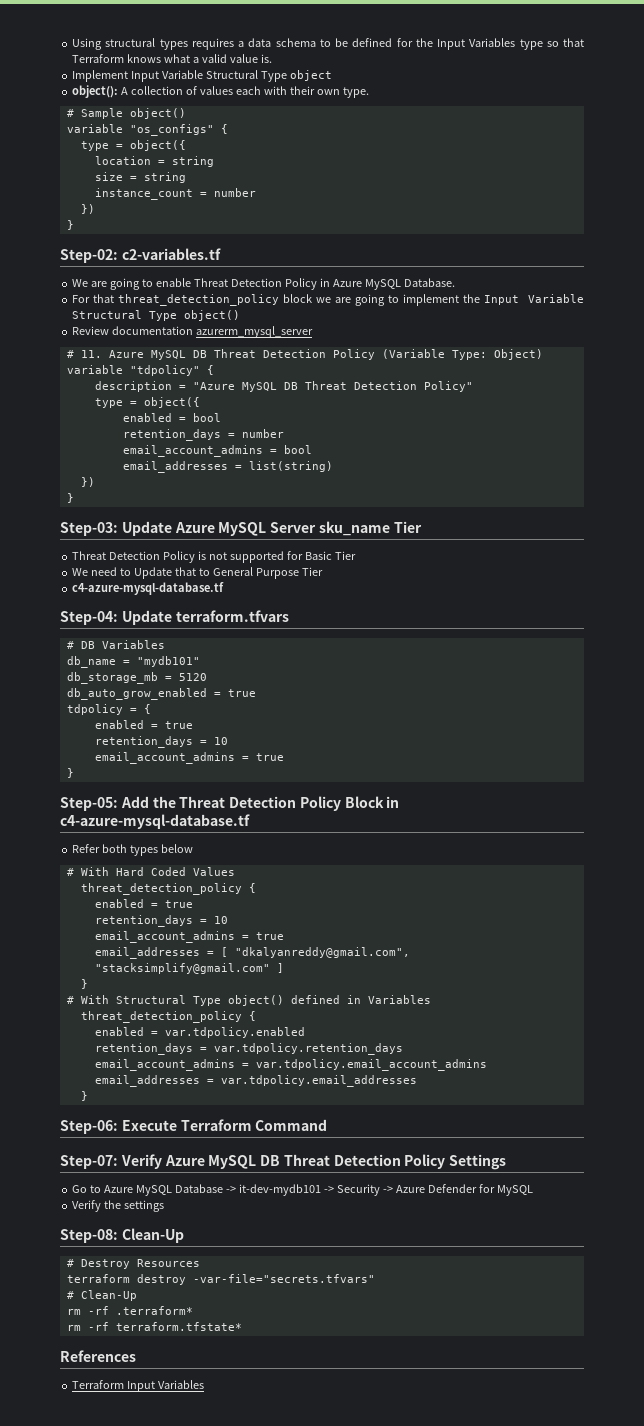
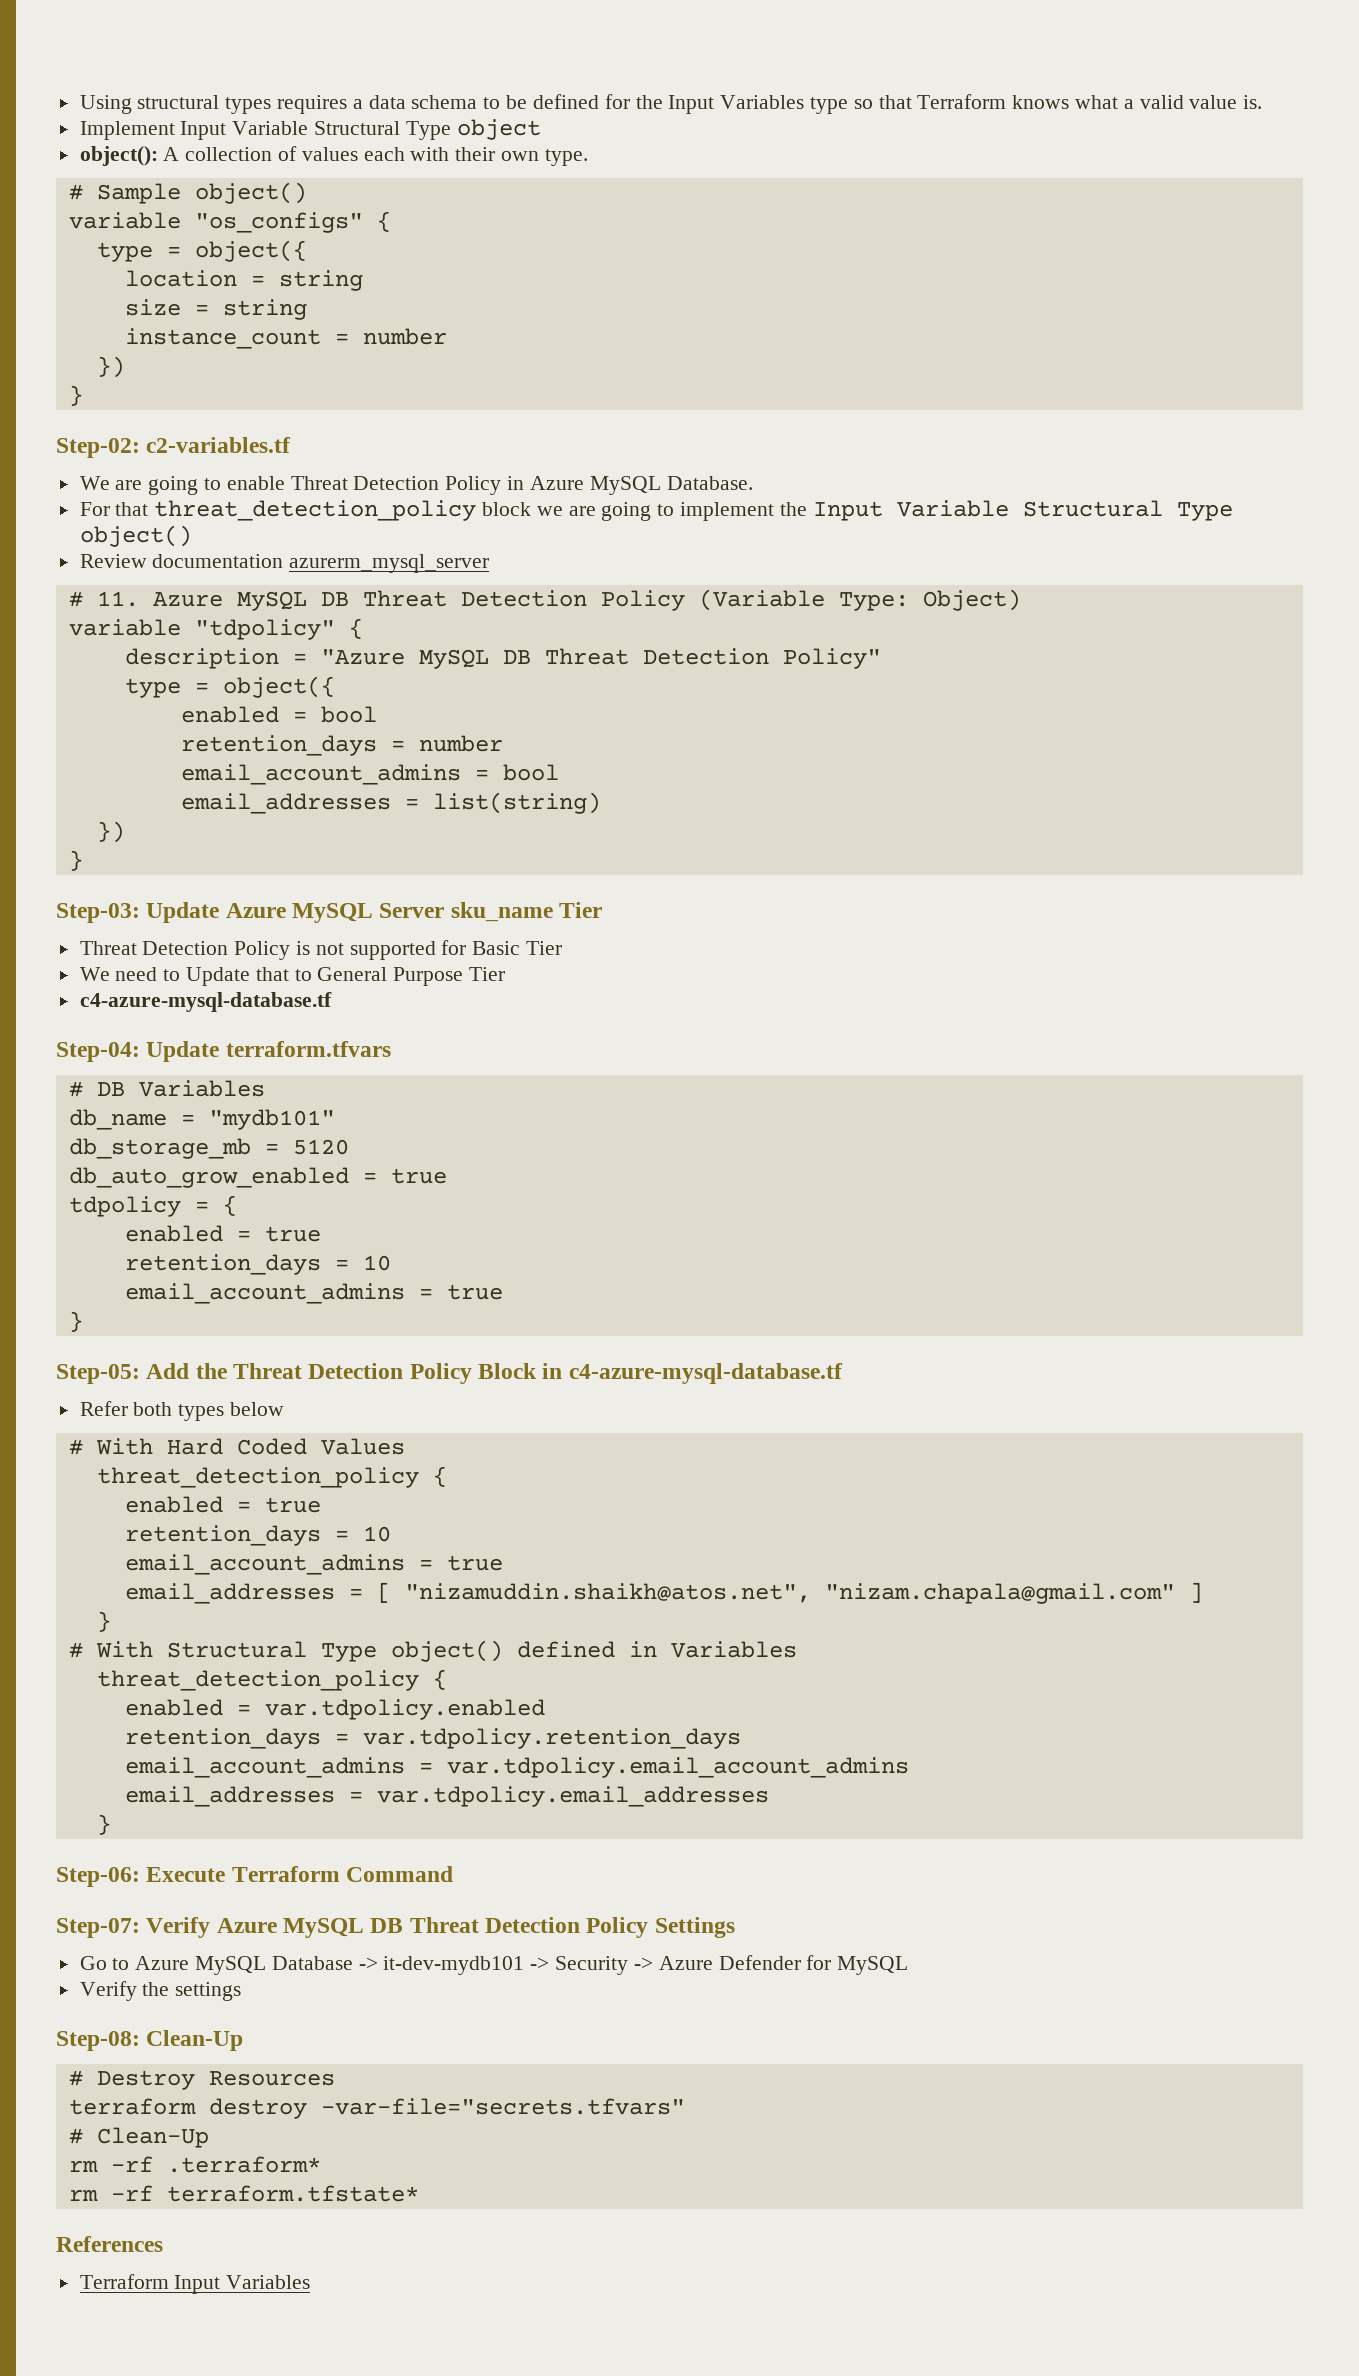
- email_addresses = [ "dkalyanreddy@gmail.com", "stacksimplify@gmail.com" ]
+ email_addresses = [ "nizamuddin.shaikh@atos.net", "nizam.chapala@gmail.com" ]

